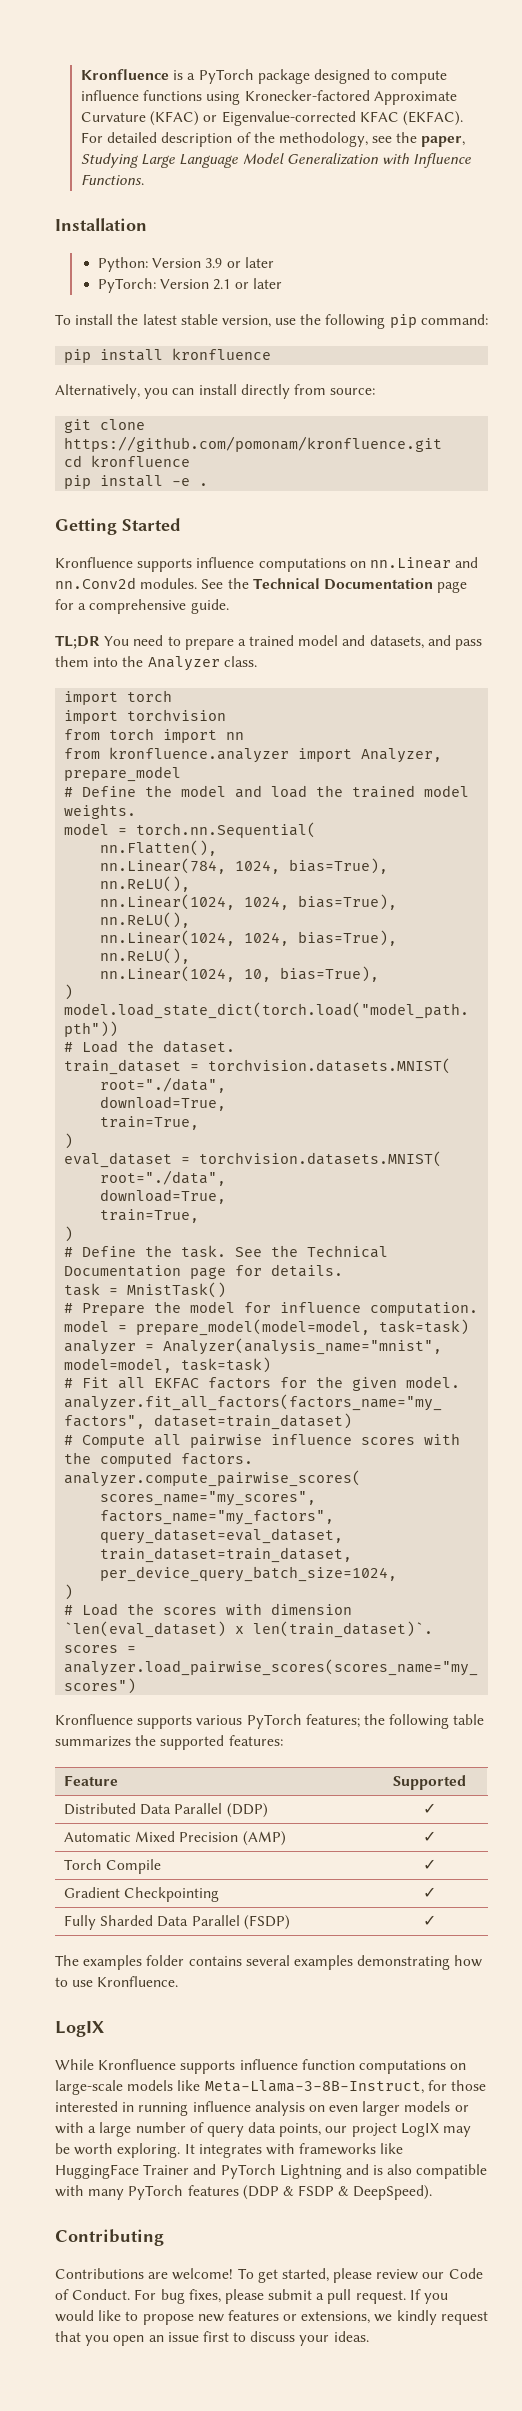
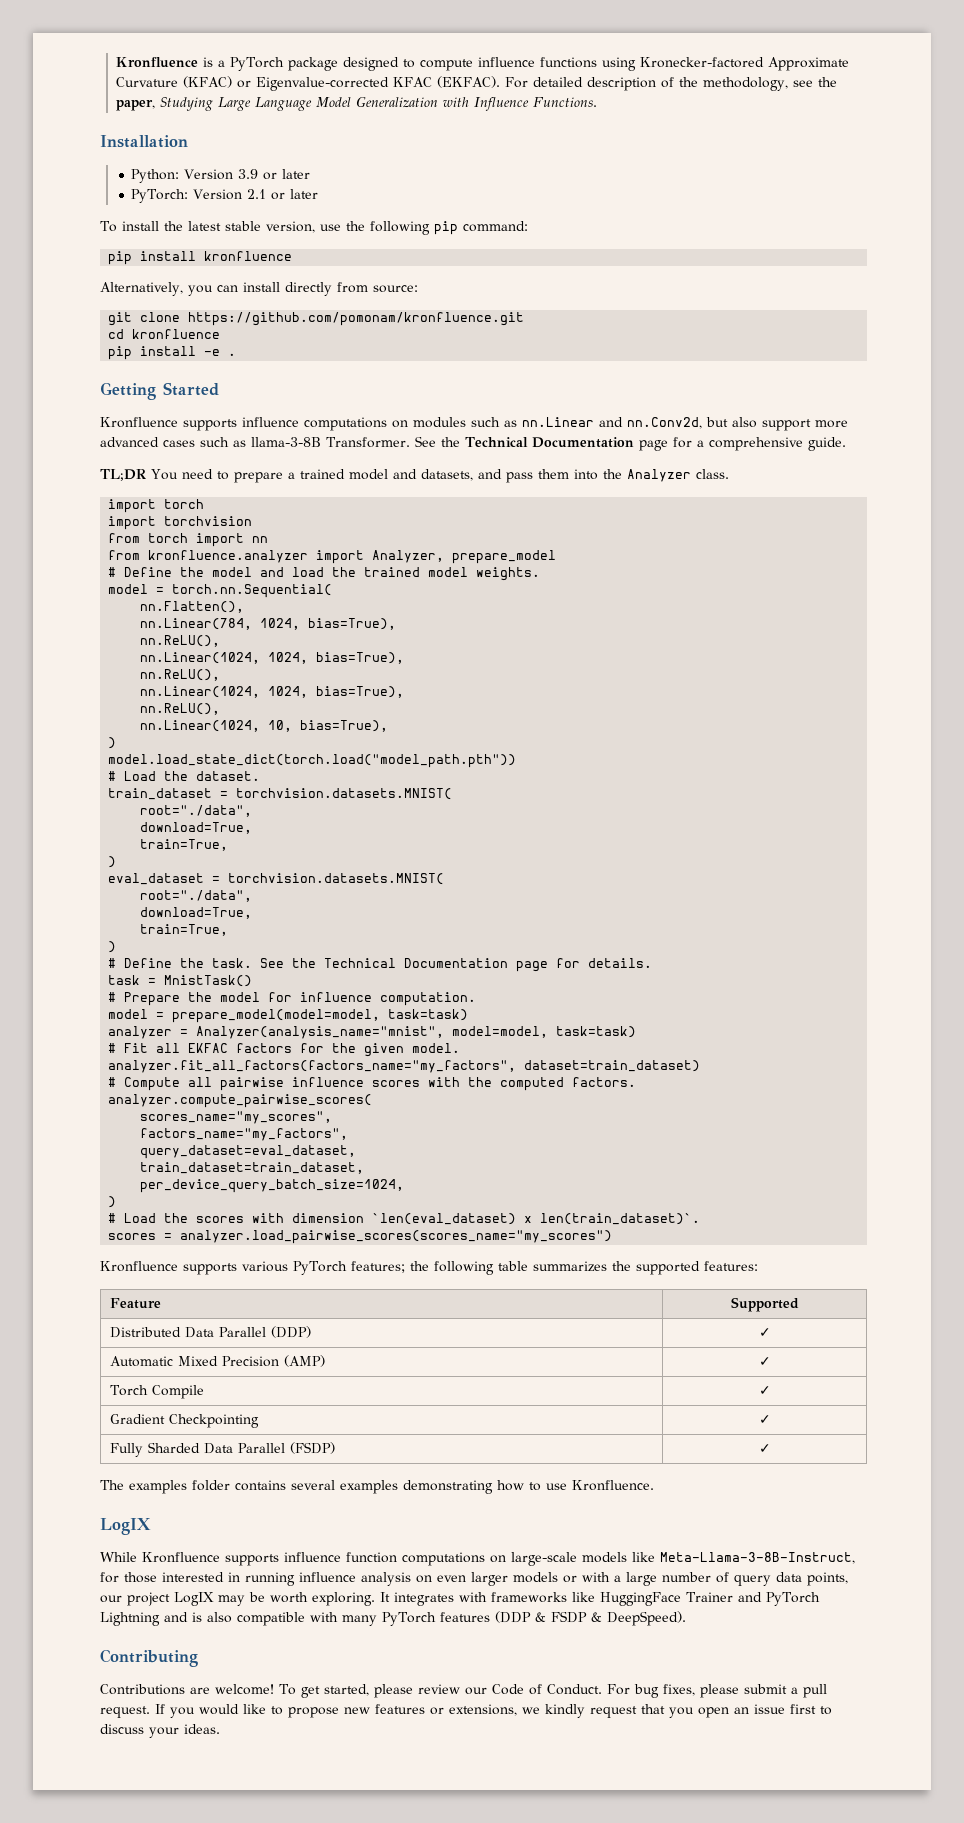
- Kronfluence supports influence computations on nn.Linear and nn.Conv2d modules.
+ Kronfluence supports influence computations on modules such as nn.Linear and nn.Conv2d, but also support more advanced cases such as llama-3-8B Transformer.

